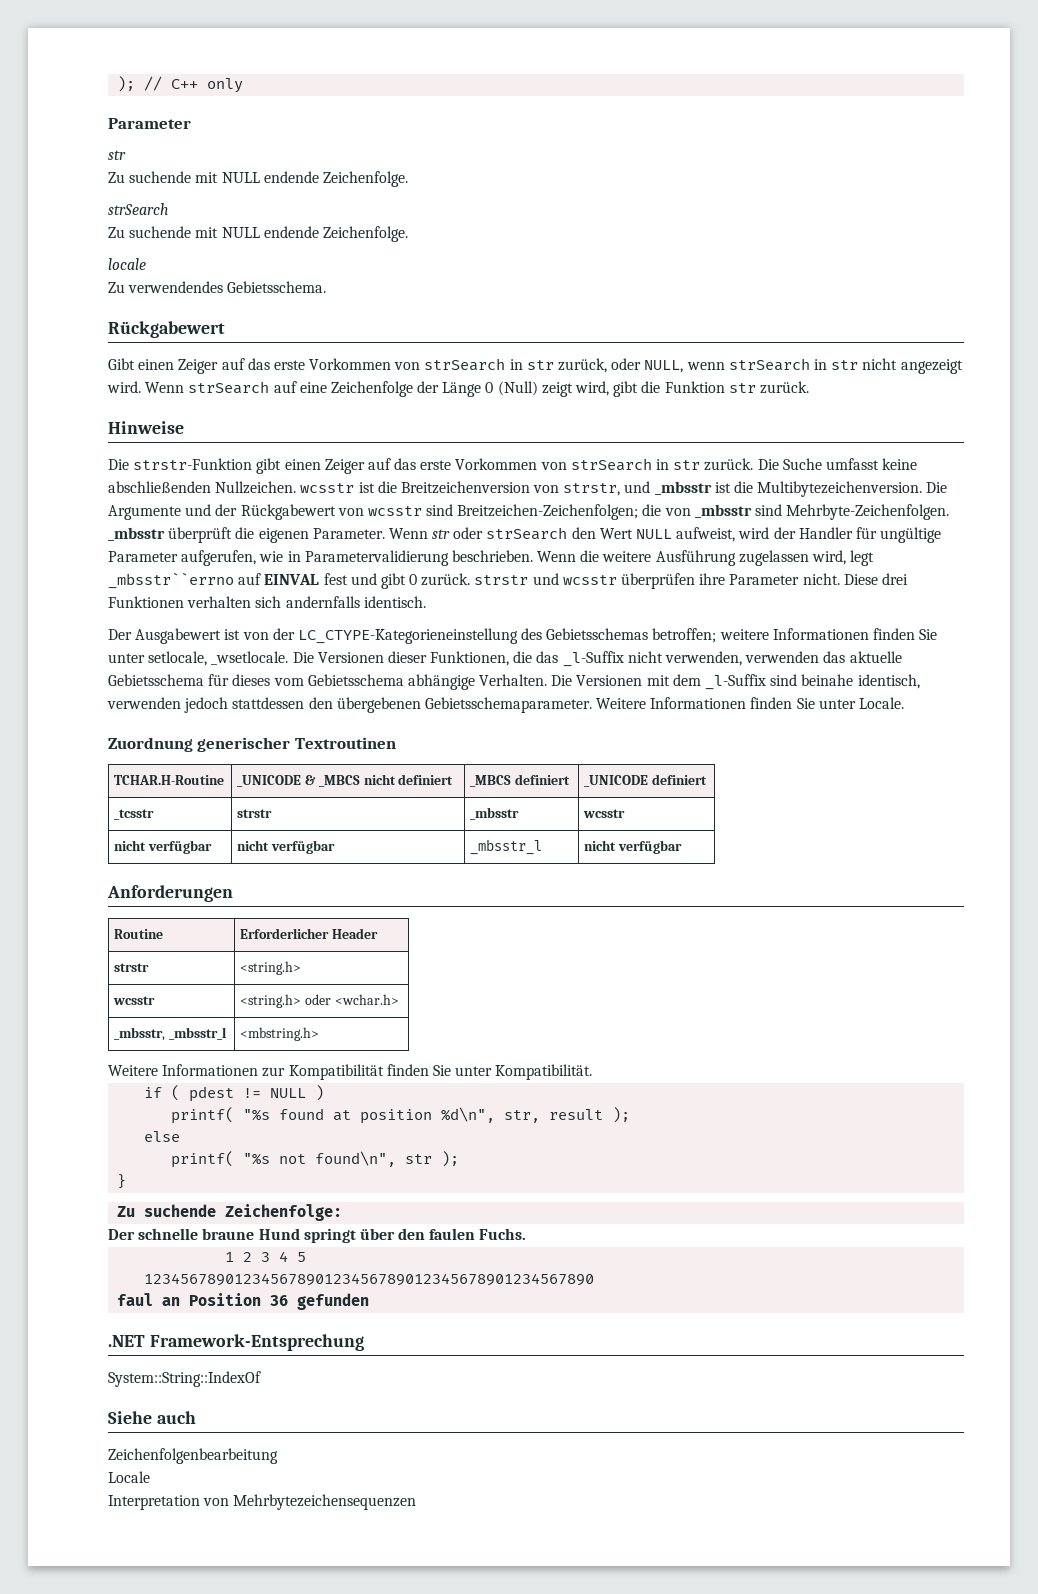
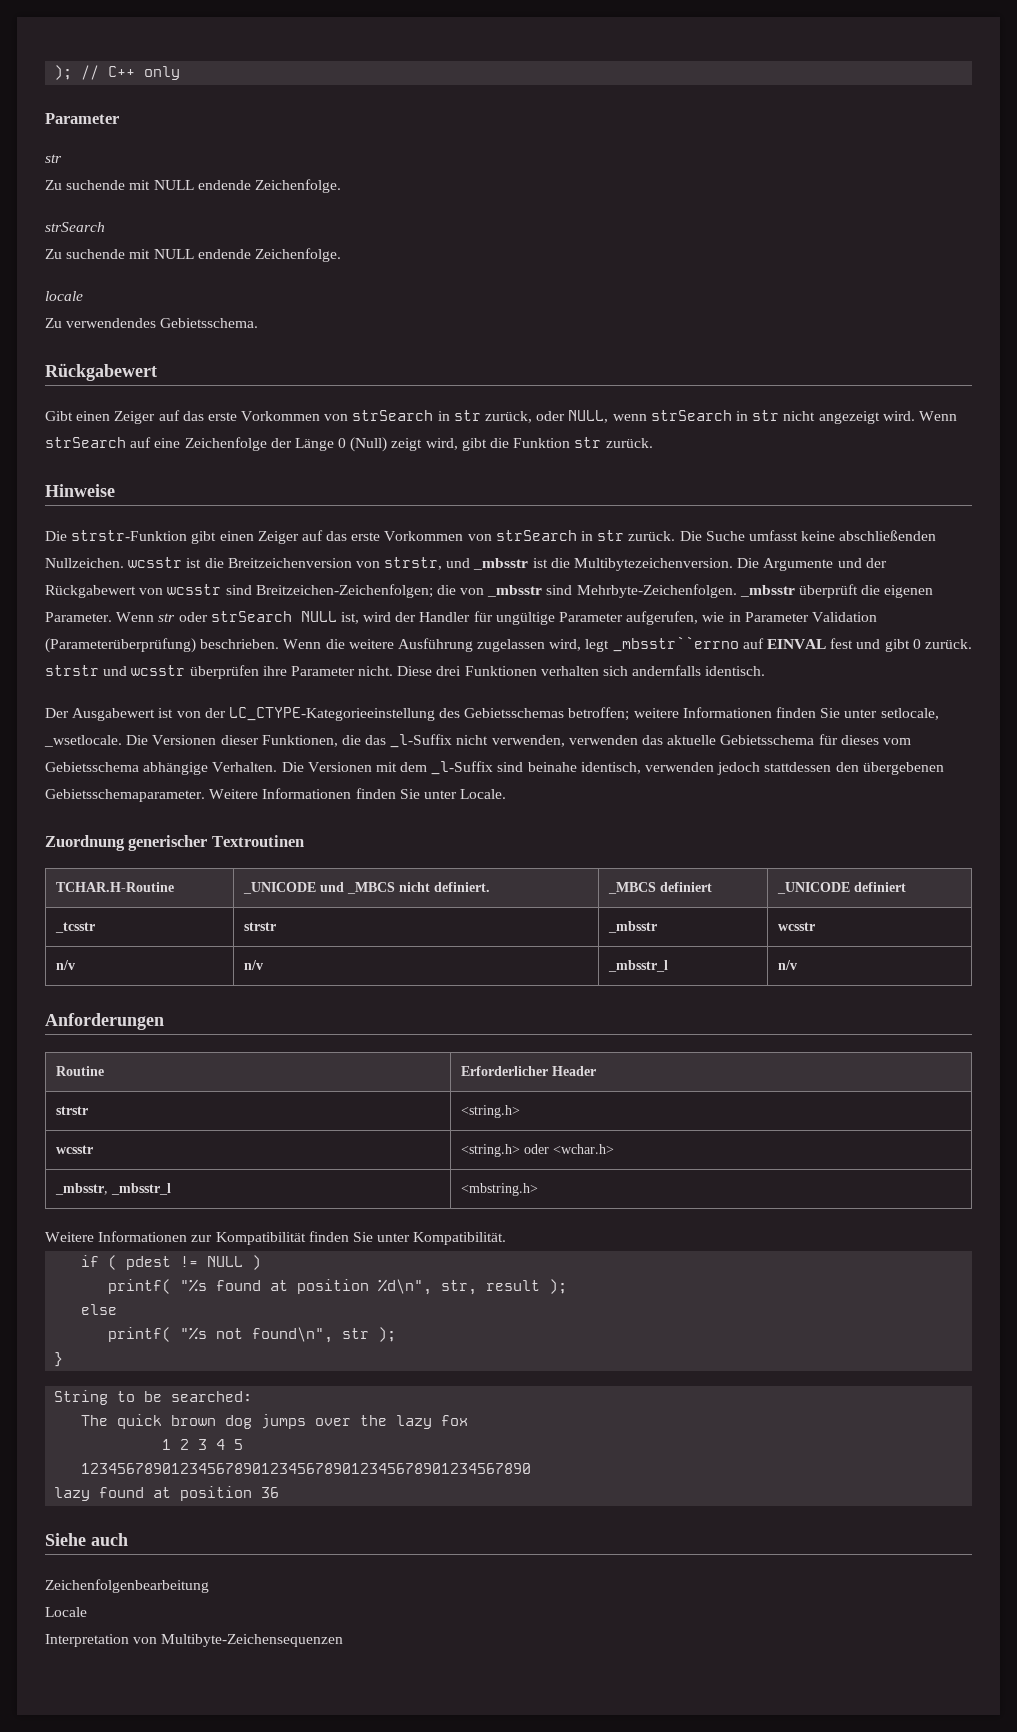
- Wenn str oder strSearch den Wert NULL aufweist, wird der Handler für ungültige Parameter aufgerufen, wie in Parametervalidierung beschrieben.
+ Wenn str oder strSearch NULL ist, wird der Handler für ungültige Parameter aufgerufen, wie in Parameter Validation (Parameterüberprüfung) beschrieben.
- Der Ausgabewert ist von der LC_CTYPE-Kategorieneinstellung des Gebietsschemas betroffen; weitere Informationen finden Sie unter setlocale, _wsetlocale.
+ Der Ausgabewert ist von der LC_CTYPE-Kategorieeinstellung des Gebietsschemas betroffen; weitere Informationen finden Sie unter setlocale, _wsetlocale.
- TCHAR.H-Routine | _UNICODE & _MBCS nicht definiert | _MBCS definiert | _UNICODE definiert
+ TCHAR.H-Routine | _UNICODE und _MBCS nicht definiert. | _MBCS definiert | _UNICODE definiert
- nicht verfügbar | nicht verfügbar | _mbsstr_l | nicht verfügbar
+ n/v | n/v | _mbsstr_l | n/v
- Zu suchende Zeichenfolge:
- Der schnelle braune Hund springt über den faulen Fuchs.
+ String to be searched:
+ The quick brown dog jumps over the lazy fox
- faul an Position 36 gefunden
- .NET Framework-Entsprechung
- System::String::IndexOf
+ lazy found at position 36
- Interpretation von Mehrbytezeichensequenzen
+ Interpretation von Multibyte-Zeichensequenzen

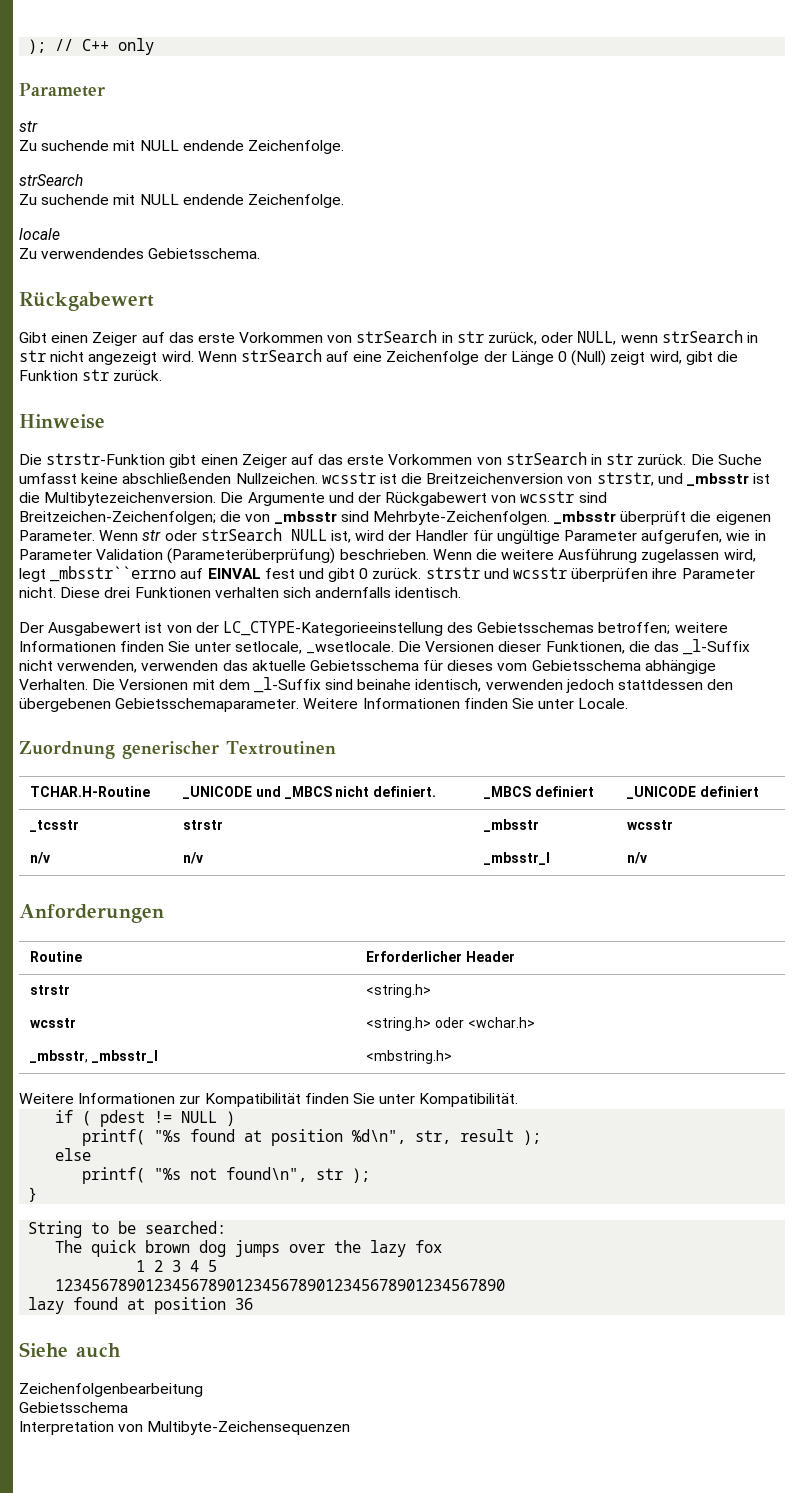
  Zeichenfolgenbearbeitung
- Locale
+ Gebietsschema

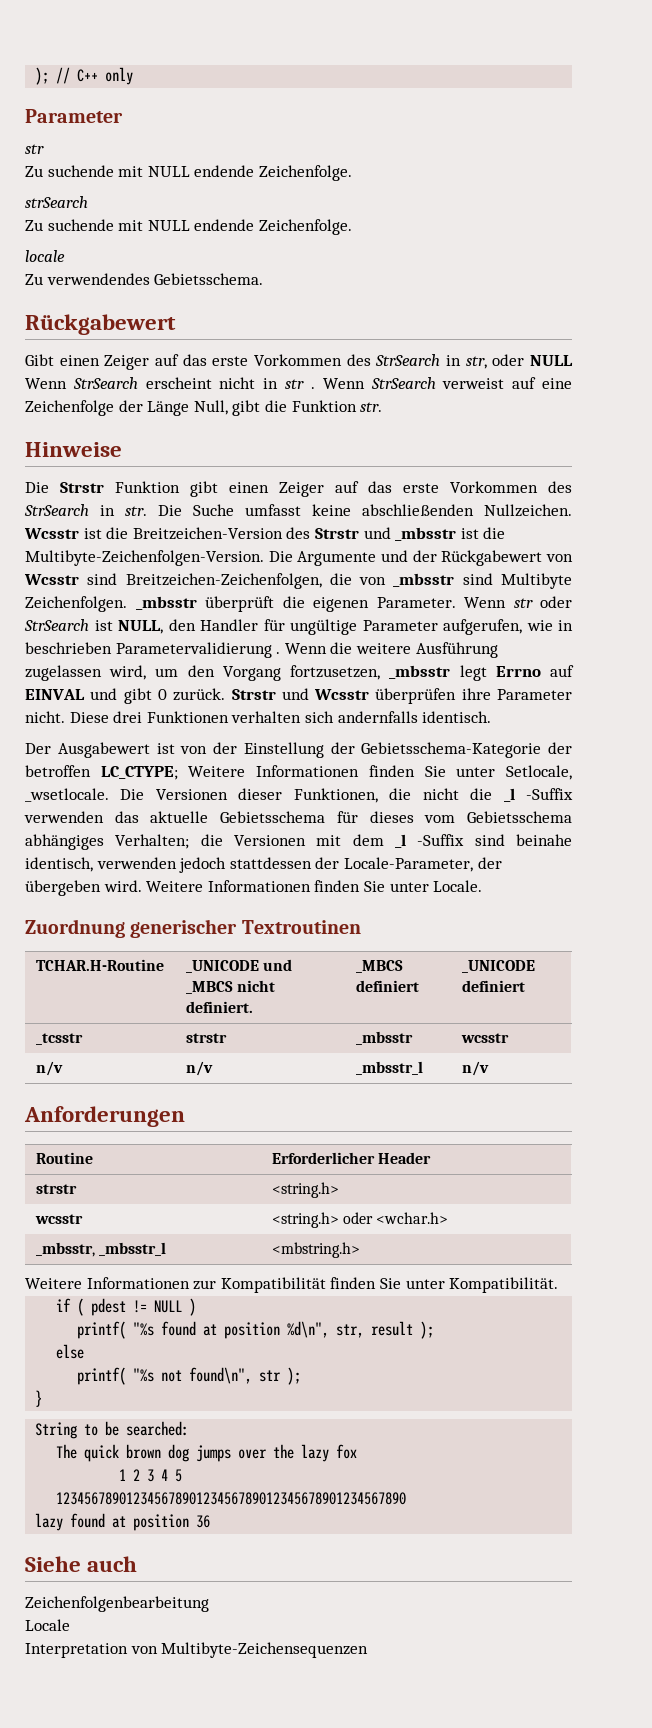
- Gibt einen Zeiger auf das erste Vorkommen von strSearch in str zurück, oder NULL, wenn strSearch in str nicht angezeigt wird. Wenn strSearch auf eine Zeichenfolge der Länge 0 (Null) zeigt wird, gibt die Funktion str zurück.
+ Gibt einen Zeiger auf das erste Vorkommen des StrSearch in str, oder NULL Wenn StrSearch erscheint nicht in str . Wenn StrSearch verweist auf eine Zeichenfolge der Länge Null, gibt die Funktion str.
- Die strstr-Funktion gibt einen Zeiger auf das erste Vorkommen von strSearch in str zurück. Die Suche umfasst keine abschließenden Nullzeichen. wcsstr ist die Breitzeichenversion von strstr, und _mbsstr ist die Multibytezeichenversion.
+ Die Strstr Funktion gibt einen Zeiger auf das erste Vorkommen des StrSearch in str. Die Suche umfasst keine abschließenden Nullzeichen. Wcsstr ist die Breitzeichen-Version des Strstr und _mbsstr ist die Multibyte-Zeichenfolgen-Version.
- Die Argumente und der Rückgabewert von wcsstr sind Breitzeichen-Zeichenfolgen; die von _mbsstr sind Mehrbyte-Zeichenfolgen.
+ Die Argumente und der Rückgabewert von Wcsstr sind Breitzeichen-Zeichenfolgen, die von _mbsstr sind Multibyte Zeichenfolgen.
- Wenn str oder strSearch NULL ist, wird der Handler für ungültige Parameter aufgerufen, wie in Parameter Validation (Parameterüberprüfung) beschrieben.
+ Wenn str oder StrSearch ist NULL, den Handler für ungültige Parameter aufgerufen, wie in beschrieben Parametervalidierung .
- Wenn die weitere Ausführung zugelassen wird, legt _mbsstr``errno auf EINVAL fest und gibt 0 zurück. strstr und wcsstr überprüfen ihre Parameter nicht.
+ Wenn die weitere Ausführung zugelassen wird, um den Vorgang fortzusetzen, _mbsstr legt Errno auf EINVAL und gibt 0 zurück. Strstr und Wcsstr überprüfen ihre Parameter nicht.
- Der Ausgabewert ist von der LC_CTYPE-Kategorieeinstellung des Gebietsschemas betroffen; weitere Informationen finden Sie unter setlocale, _wsetlocale.
+ Der Ausgabewert ist von der Einstellung der Gebietsschema-Kategorie der betroffen LC_CTYPE; Weitere Informationen finden Sie unter Setlocale, _wsetlocale.
- Die Versionen dieser Funktionen, die das _l-Suffix nicht verwenden, verwenden das aktuelle Gebietsschema für dieses vom Gebietsschema abhängige Verhalten. Die Versionen mit dem _l-Suffix sind beinahe identisch, verwenden jedoch stattdessen den übergebenen Gebietsschemaparameter.
+ Die Versionen dieser Funktionen, die nicht die _l -Suffix verwenden das aktuelle Gebietsschema für dieses vom Gebietsschema abhängiges Verhalten; die Versionen mit dem _l -Suffix sind beinahe identisch, verwenden jedoch stattdessen der Locale-Parameter, der übergeben wird.
  Zeichenfolgenbearbeitung
- Gebietsschema
+ Locale

